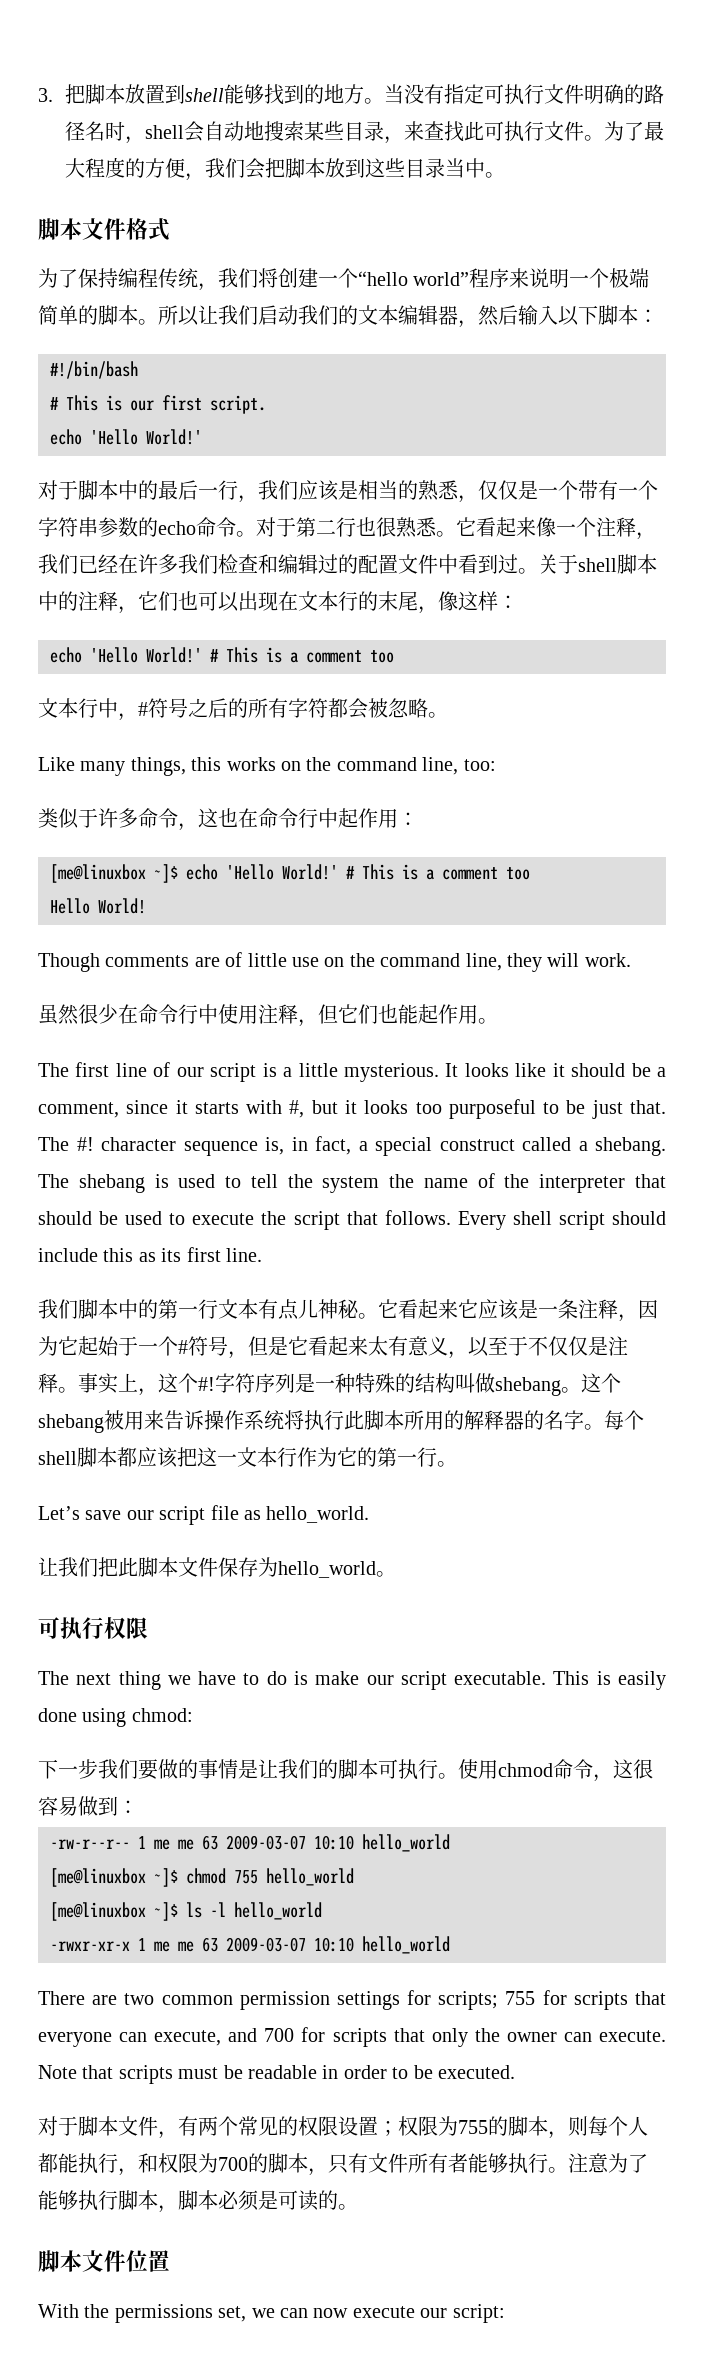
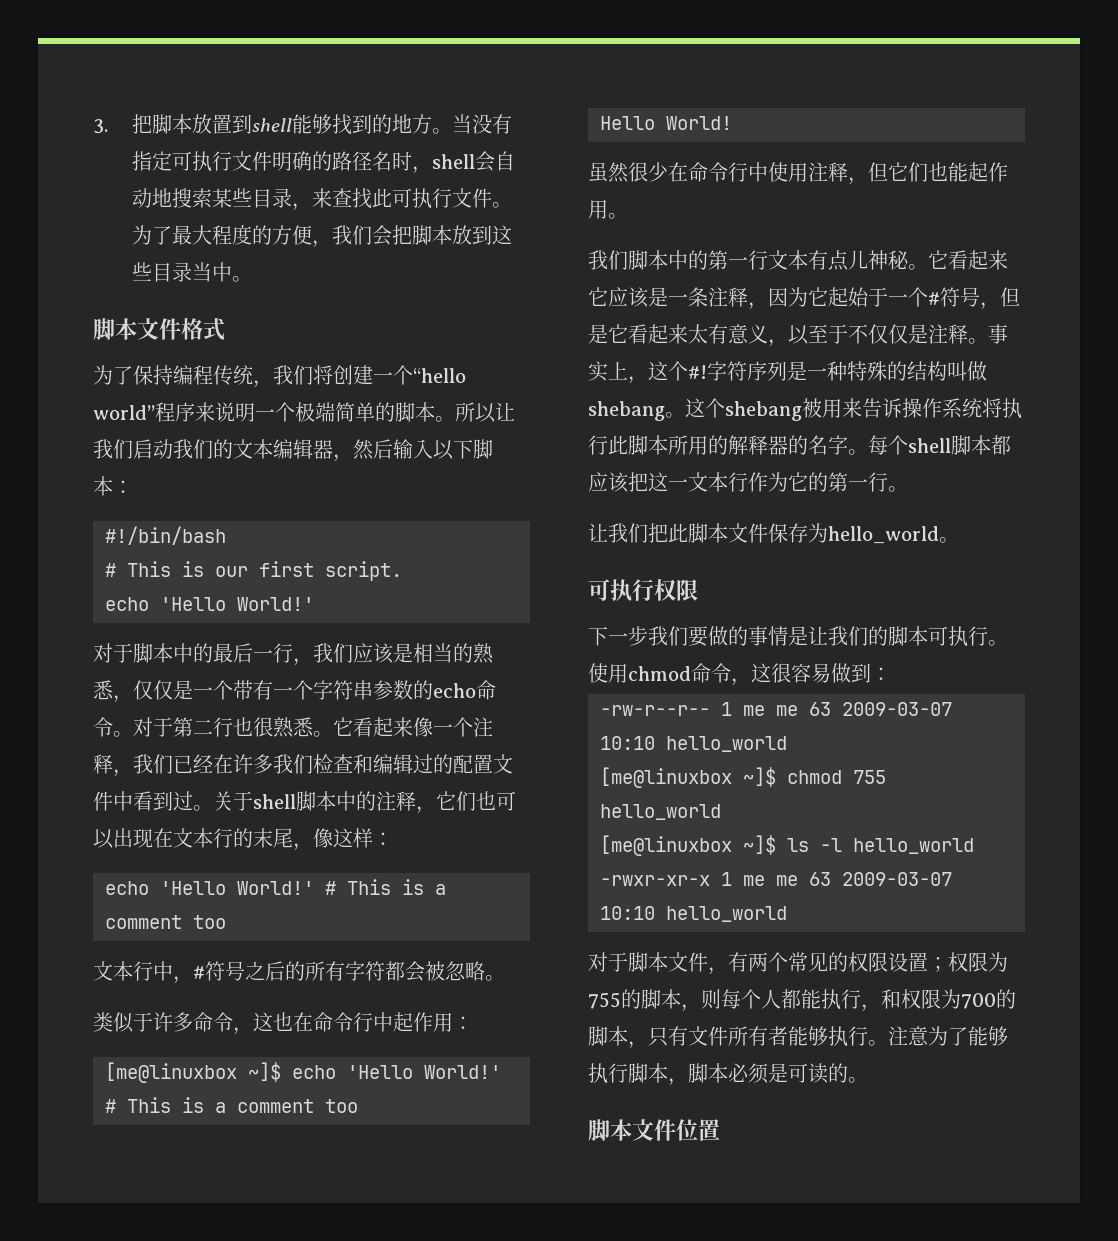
- Like many things, this works on the command line, too:
- Though comments are of little use on the command line, they will work.
- The first line of our script is a little mysterious. It looks like it should be a comment, since it starts with #, but it looks too purposeful to be just that. The #! character sequence is, in fact, a special construct called a shebang. The shebang is used to tell the system the name of the interpreter that should be used to execute the script that follows. Every shell script should include this as its first line.
- Let’s save our script file as hello_world.
- The next thing we have to do is make our script executable. This is easily done using chmod:
- There are two common permission settings for scripts; 755 for scripts that everyone can execute, and 700 for scripts that only the owner can execute. Note that scripts must be readable in order to be executed.
- With the permissions set, we can now execute our script:

